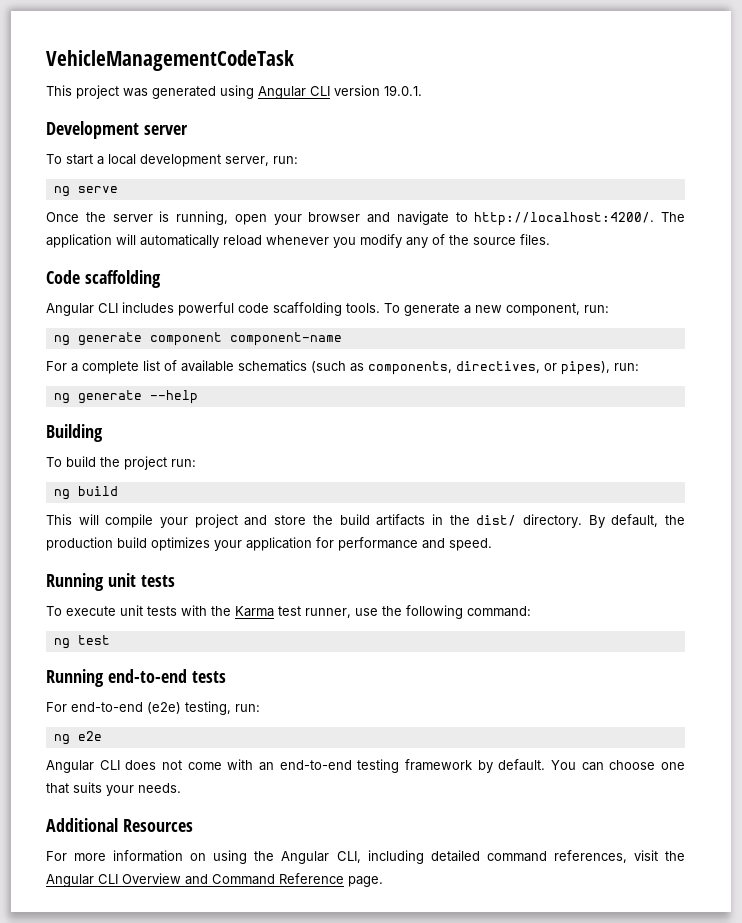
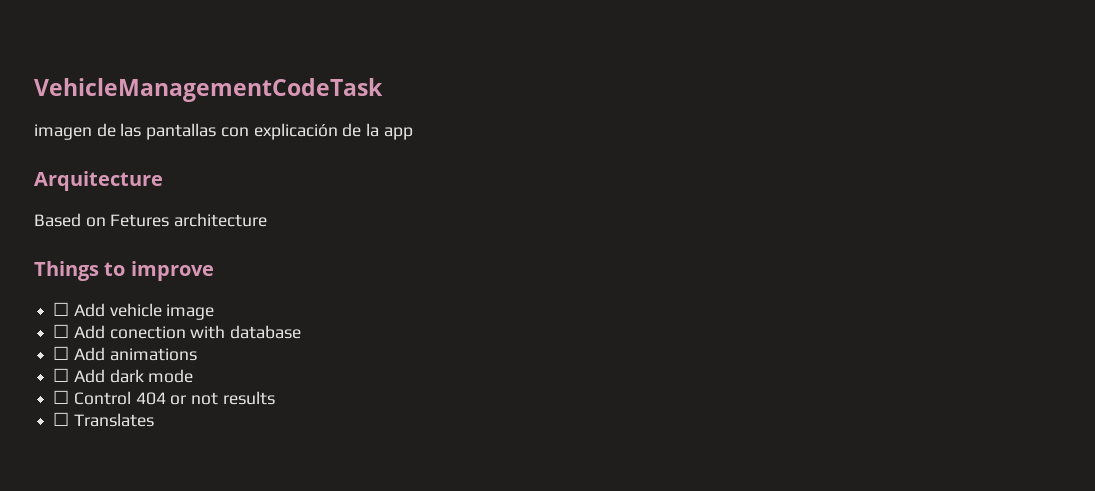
- This project was generated using Angular CLI version 19.0.1.
- Development server
- To start a local development server, run:
- ng serve
- Once the server is running, open your browser and navigate to http://localhost:4200/. The application will automatically reload whenever you modify any of the source files.
- Code scaffolding
- Angular CLI includes powerful code scaffolding tools. To generate a new component, run:
- ng generate component component-name
- For a complete list of available schematics (such as components, directives, or pipes), run:
- ng generate --help
- Building
- To build the project run:
- ng build
- This will compile your project and store the build artifacts in the dist/ directory. By default, the production build optimizes your application for performance and speed.
- Running unit tests
- To execute unit tests with the Karma test runner, use the following command:
- ng test
- Running end-to-end tests
- For end-to-end (e2e) testing, run:
- ng e2e
- Angular CLI does not come with an end-to-end testing framework by default. You can choose one that suits your needs.
- Additional Resources
- For more information on using the Angular CLI, including detailed command references, visit the Angular CLI Overview and Command Reference page.
+ imagen de las pantallas con explicación de la app
+ Arquitecture
+ Based on Fetures architecture
+ Things to improve
+ ☐ Add vehicle image
+ ☐ Add conection with database
+ ☐ Add animations
+ ☐ Add dark mode
+ ☐ Control 404 or not results
+ ☐ Translates

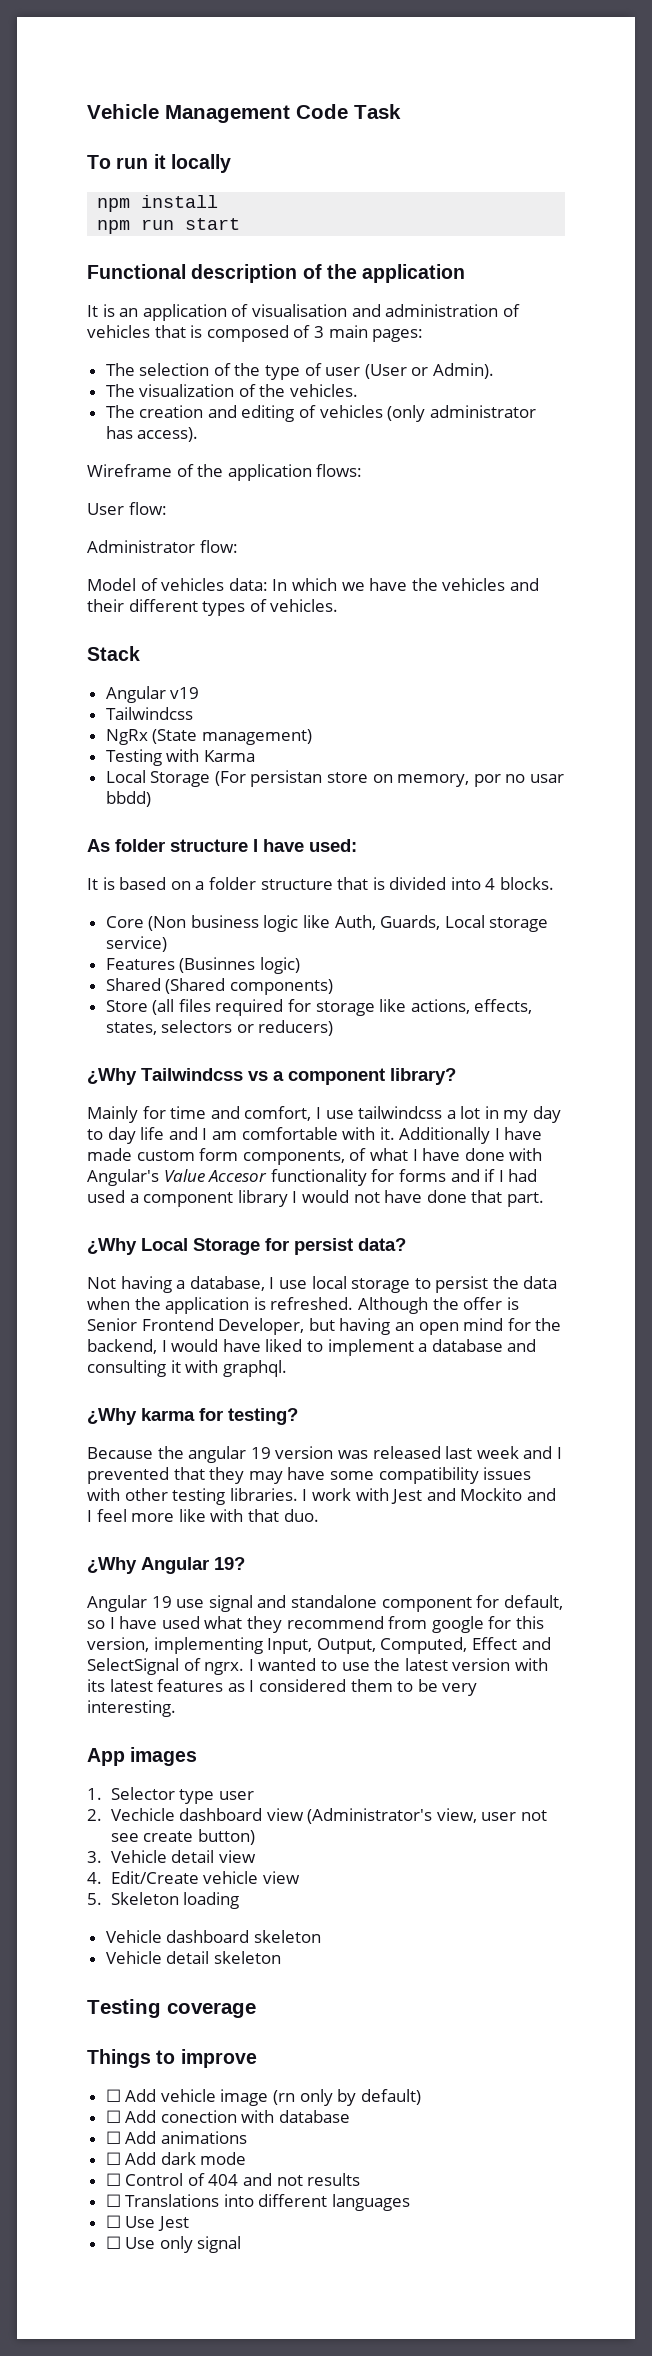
- VehicleManagementCodeTask
- imagen de las pantallas con explicación de la app
- Arquitecture
- Based on Fetures architecture
+ Vehicle Management Code Task
+ To run it locally
+ npm install
+ npm run start
+ Functional description of the application
+ It is an application of visualisation and administration of vehicles that is composed of 3 main pages:
+ The selection of the type of user (User or Admin).
+ The visualization of the vehicles.
+ The creation and editing of vehicles (only administrator has access).
+ Wireframe of the application flows:
+ User flow:
+ Administrator flow:
+ Model of vehicles data: In which we have the vehicles and their different types of vehicles.
+ Stack
+ Angular v19
+ Tailwindcss
+ NgRx (State management)
+ Testing with Karma
+ Local Storage (For persistan store on memory, por no usar bbdd)
+ As folder structure I have used:
+ It is based on a folder structure that is divided into 4 blocks.
+ Core (Non business logic like Auth, Guards, Local storage service)
+ Features (Businnes logic)
+ Shared (Shared components)
+ Store (all files required for storage like actions, effects, states, selectors or reducers)
+ ¿Why Tailwindcss vs a component library?
+ Mainly for time and comfort, I use tailwindcss a lot in my day to day life and I am comfortable with it. Additionally I have made custom form components, of what I have done with Angular's Value Accesor functionality for forms and if I had used a component library I would not have done that part.
+ ¿Why Local Storage for persist data?
+ Not having a database, I use local storage to persist the data when the application is refreshed. Although the offer is Senior Frontend Developer, but having an open mind for the backend, I would have liked to implement a database and consulting it with graphql.
+ ¿Why karma for testing?
+ Because the angular 19 version was released last week and I prevented that they may have some compatibility issues with other testing libraries. I work with Jest and Mockito and I feel more like with that duo.
+ ¿Why Angular 19?
+ Angular 19 use signal and standalone component for default, so I have used what they recommend from google for this version, implementing Input, Output, Computed, Effect and SelectSignal of ngrx. I wanted to use the latest version with its latest features as I considered them to be very interesting.
+ App images
+ 1. Selector type user
+ 2. Vechicle dashboard view (Administrator's view, user not see create button)
+ 3. Vehicle detail view
+ 4. Edit/Create vehicle view
+ 5. Skeleton loading
+ Vehicle dashboard skeleton
+ Vehicle detail skeleton
+ Testing coverage
- ☐ Add vehicle image
+ ☐ Add vehicle image (rn only by default)
- ☐ Control 404 or not results
+ ☐ Control of 404 and not results
- ☐ Translates
+ ☐ Translations into different languages
+ ☐ Use Jest
+ ☐ Use only signal

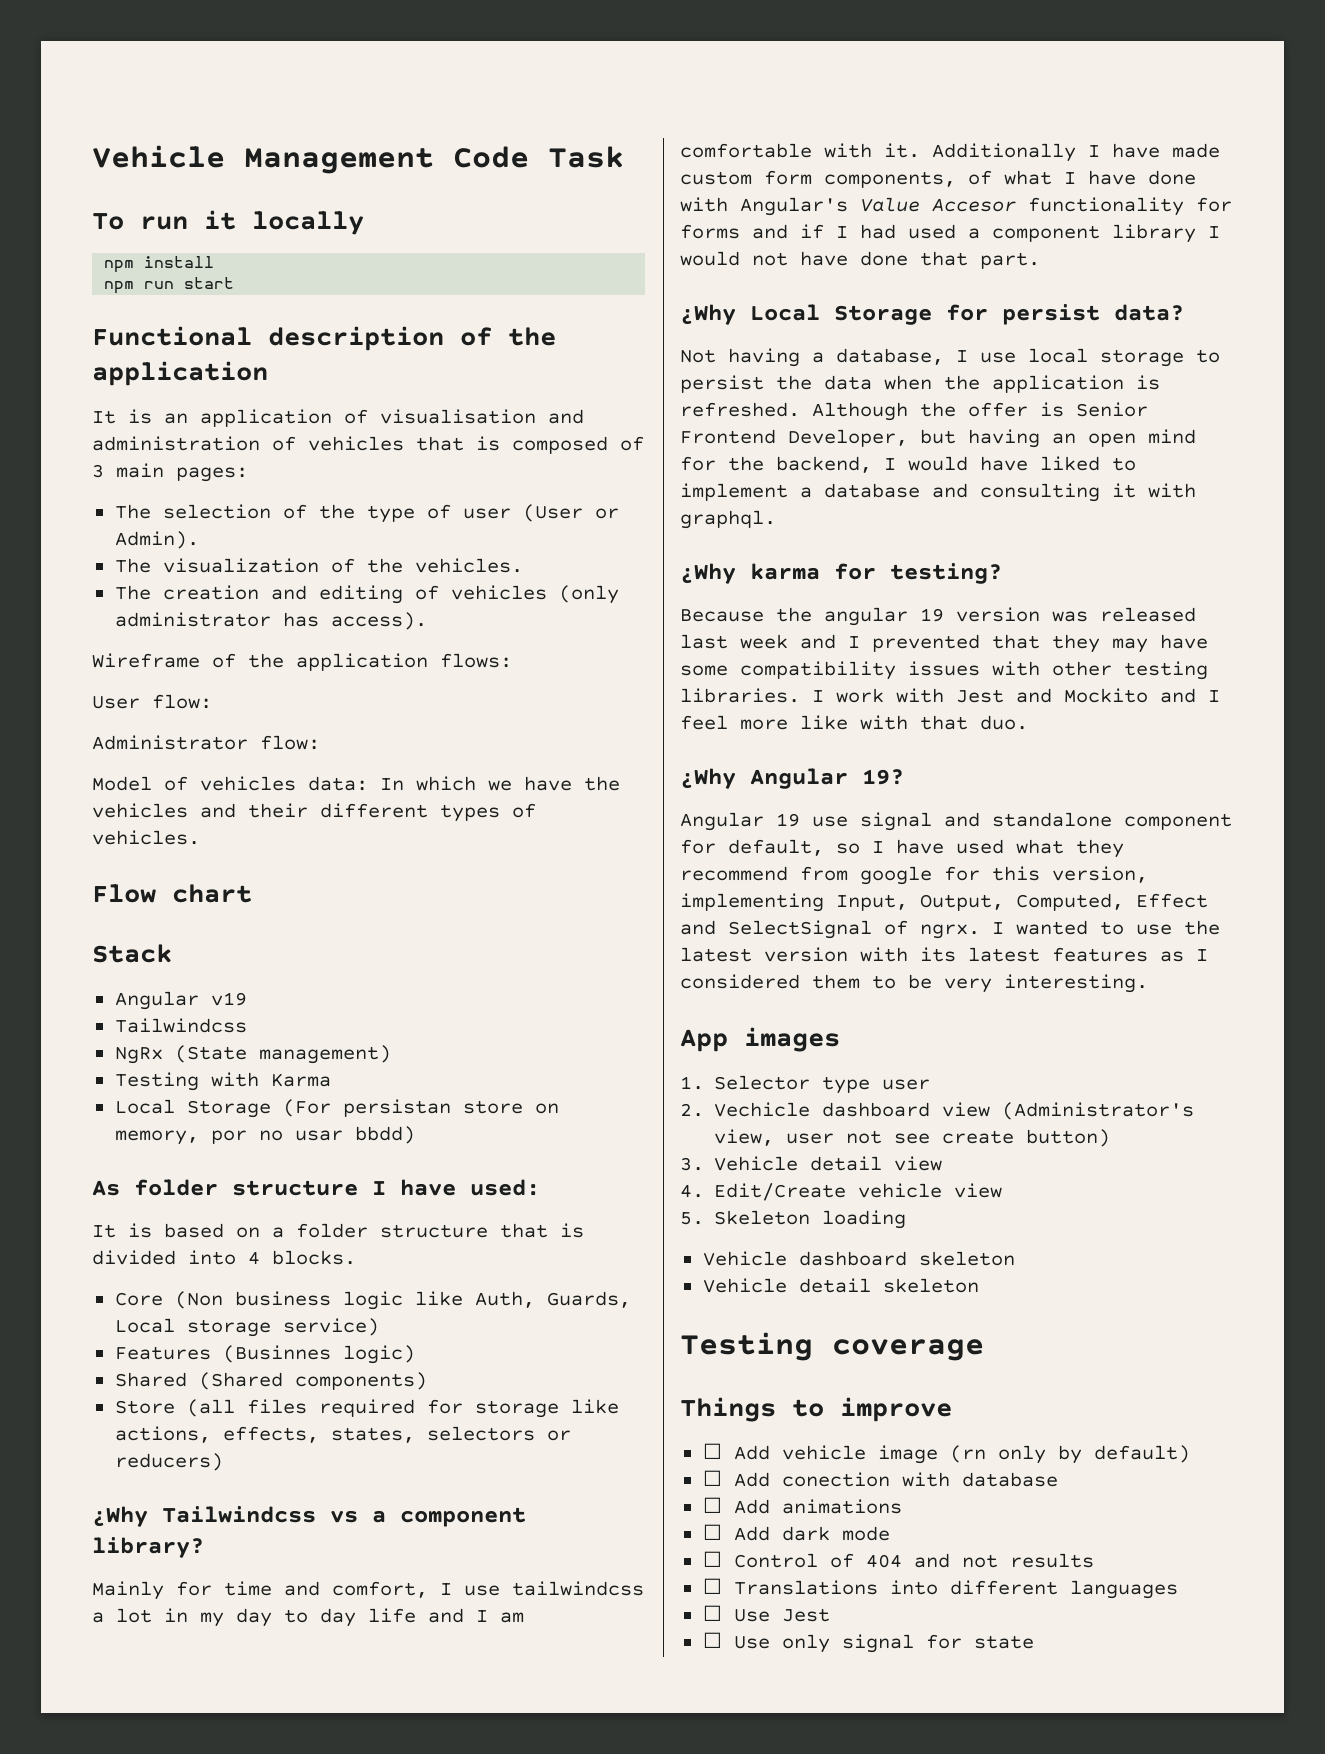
+ Flow chart
- ☐ Use only signal
+ ☐ Use only signal for state

